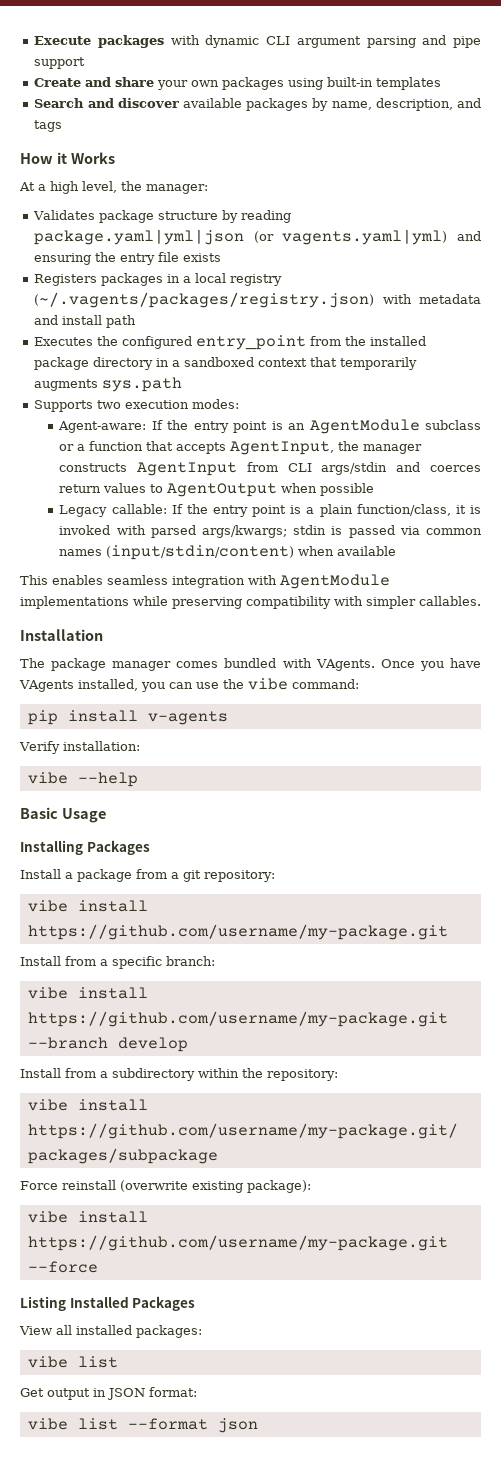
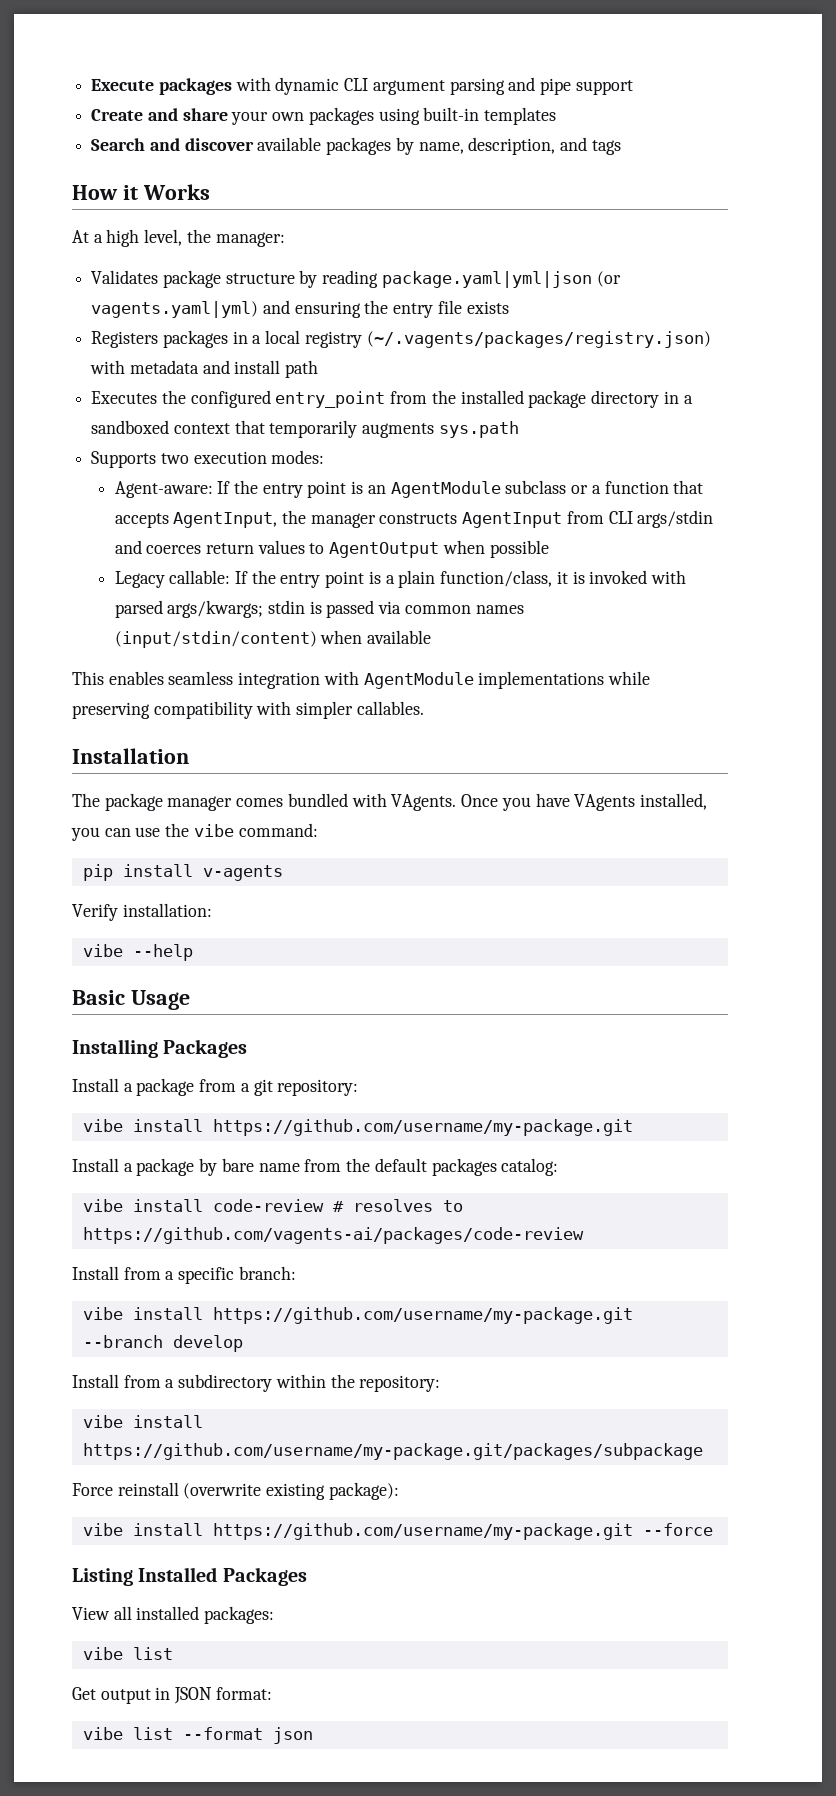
+ Install a package by bare name from the default packages catalog:
+ vibe install code-review # resolves to https://github.com/vagents-ai/packages/code-review

